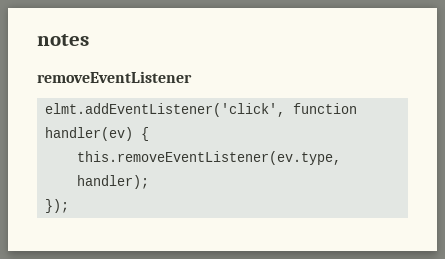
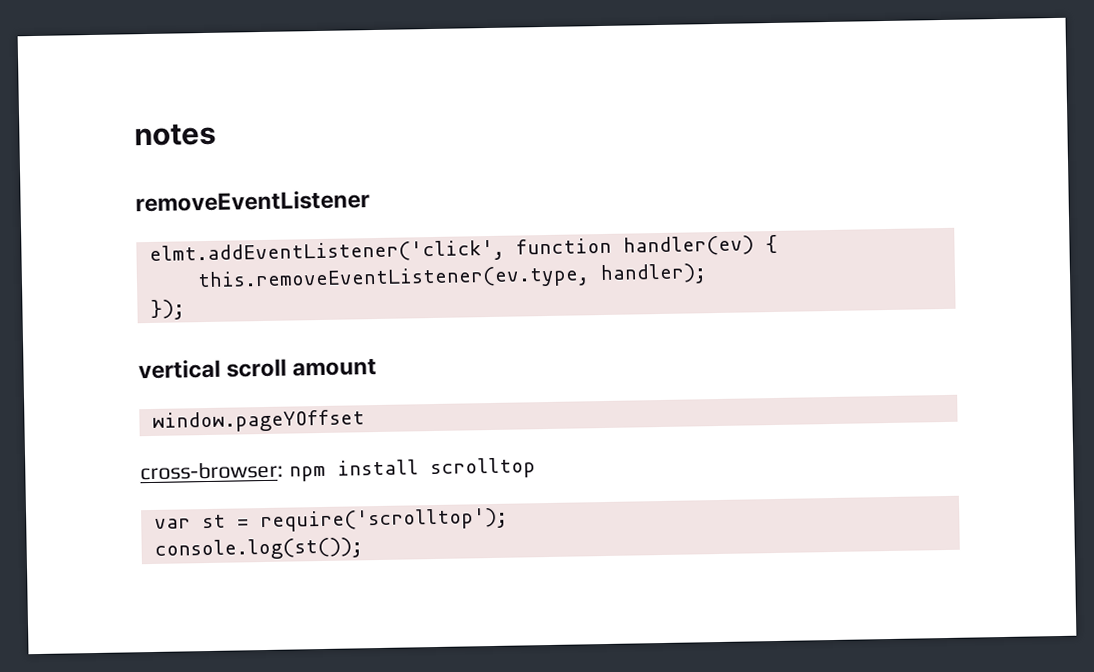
+ vertical scroll amount
+ window.pageYOffset
+ cross-browser: npm install scrolltop
+ var st = require('scrolltop');
+ console.log(st());

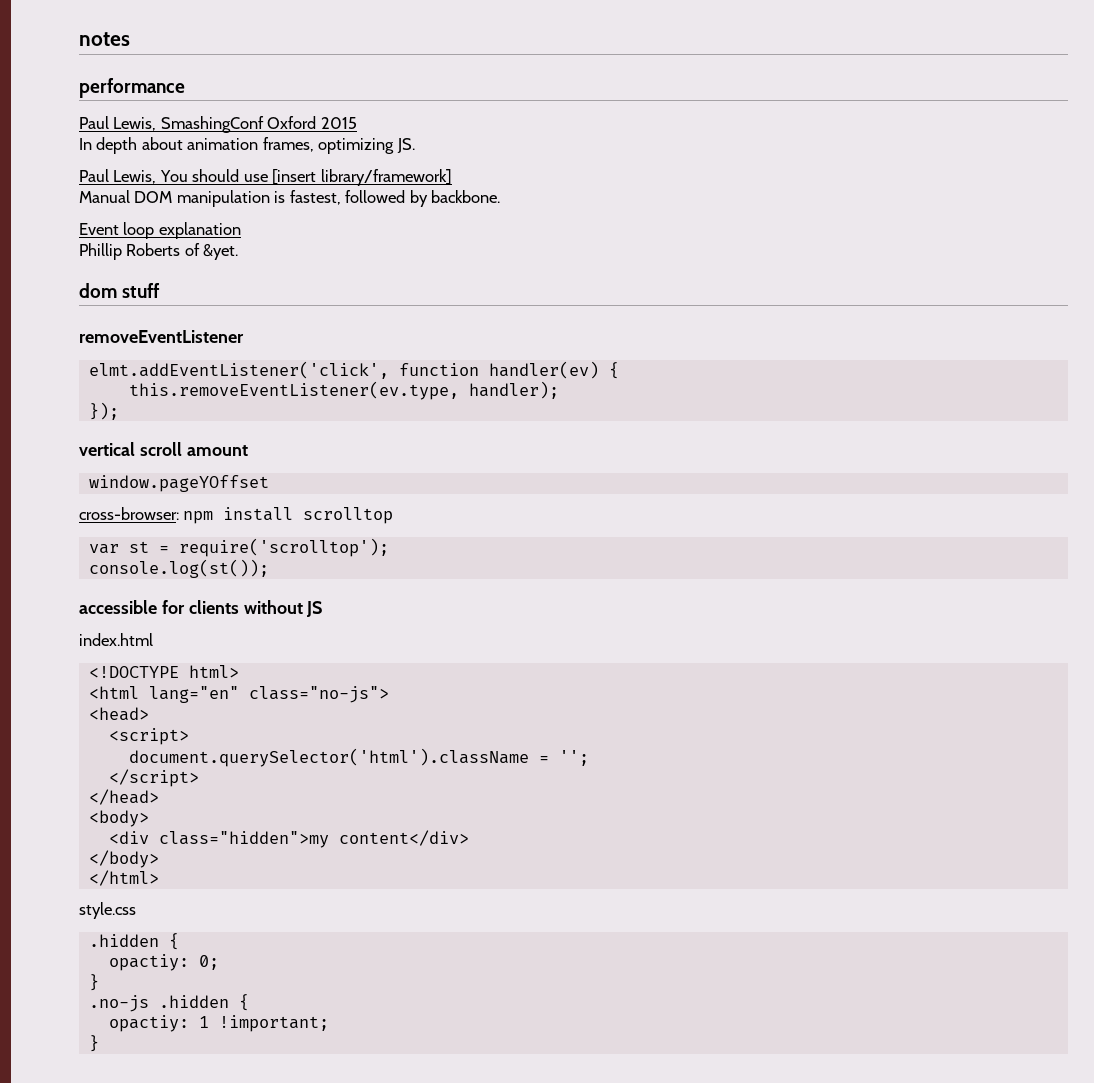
+ performance
+ Paul Lewis, SmashingConf Oxford 2015
+ In depth about animation frames, optimizing JS.
+ Paul Lewis, You should use [insert library/framework]
+ Manual DOM manipulation is fastest, followed by backbone.
+ Event loop explanation
+ Phillip Roberts of &yet.
+ dom stuff
+ accessible for clients without JS
+ index.html
+ <!DOCTYPE html>
+ <html lang="en" class="no-js">
+ <head>
+ <script>
+ document.querySelector('html').className = '';
+ </script>
+ </head>
+ <body>
+ <div class="hidden">my content</div>
+ </body>
+ </html>
+ style.css
+ .hidden {
+ opactiy: 0;
+ }
+ .no-js .hidden {
+ opactiy: 1 !important;
+ }

